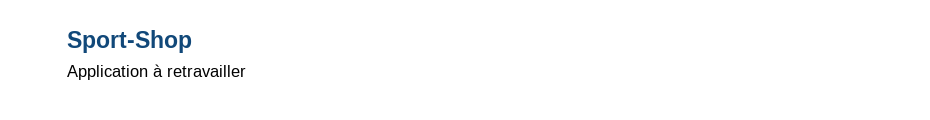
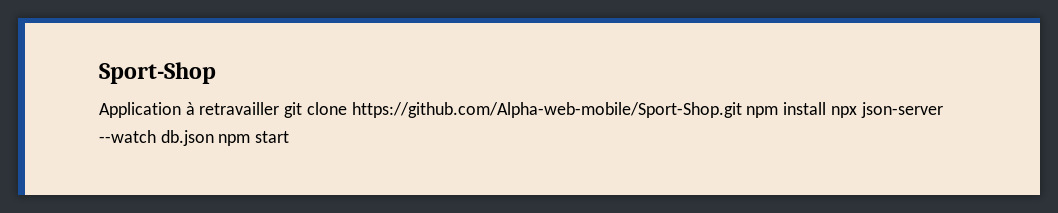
- Application à retravailler
+ Application à retravailler git clone https://github.com/Alpha-web-mobile/Sport-Shop.git npm install npx json-server --watch db.json npm start

